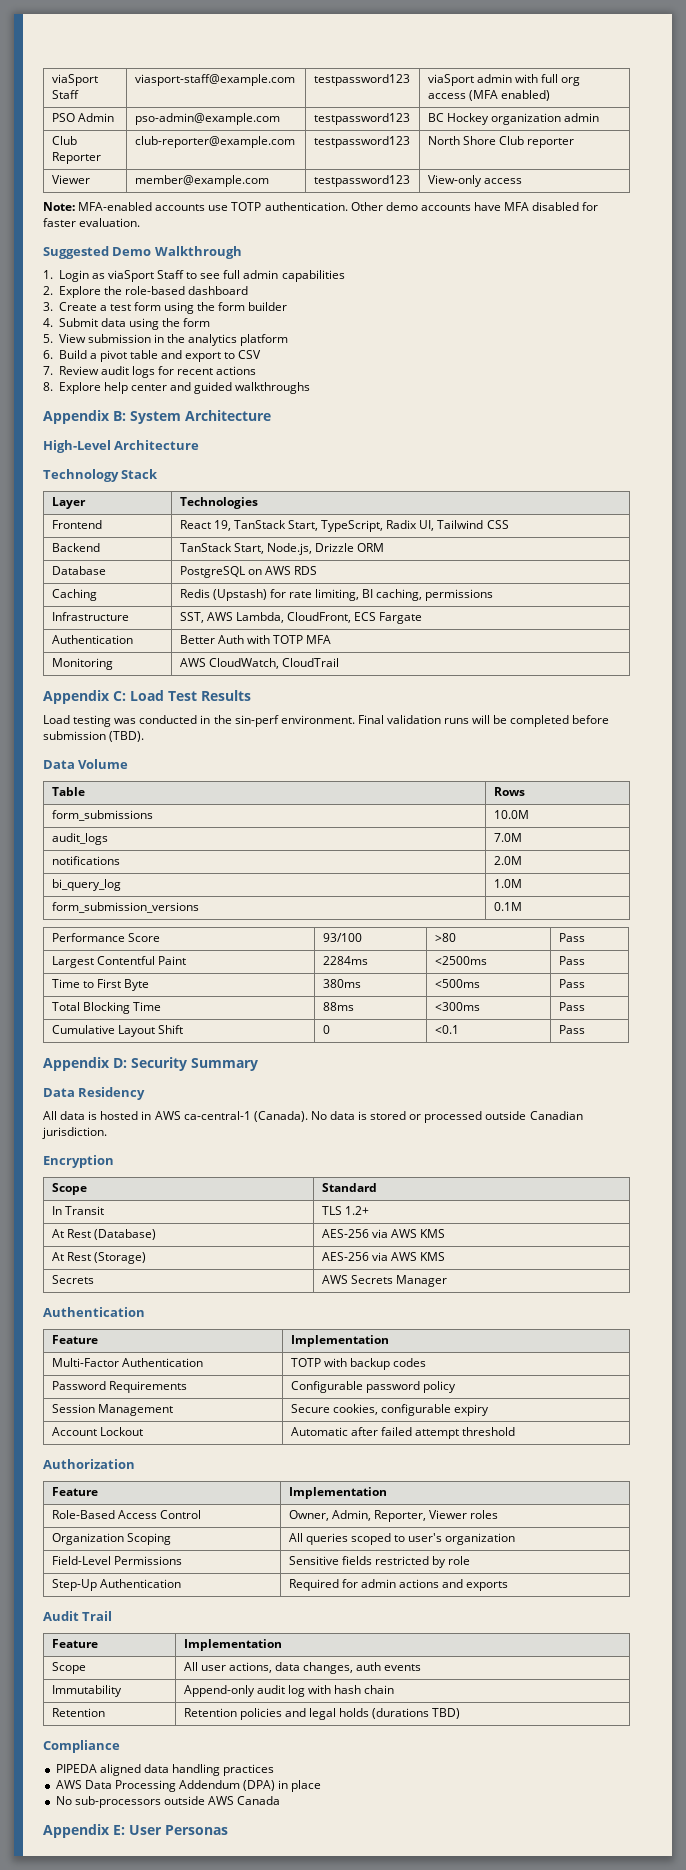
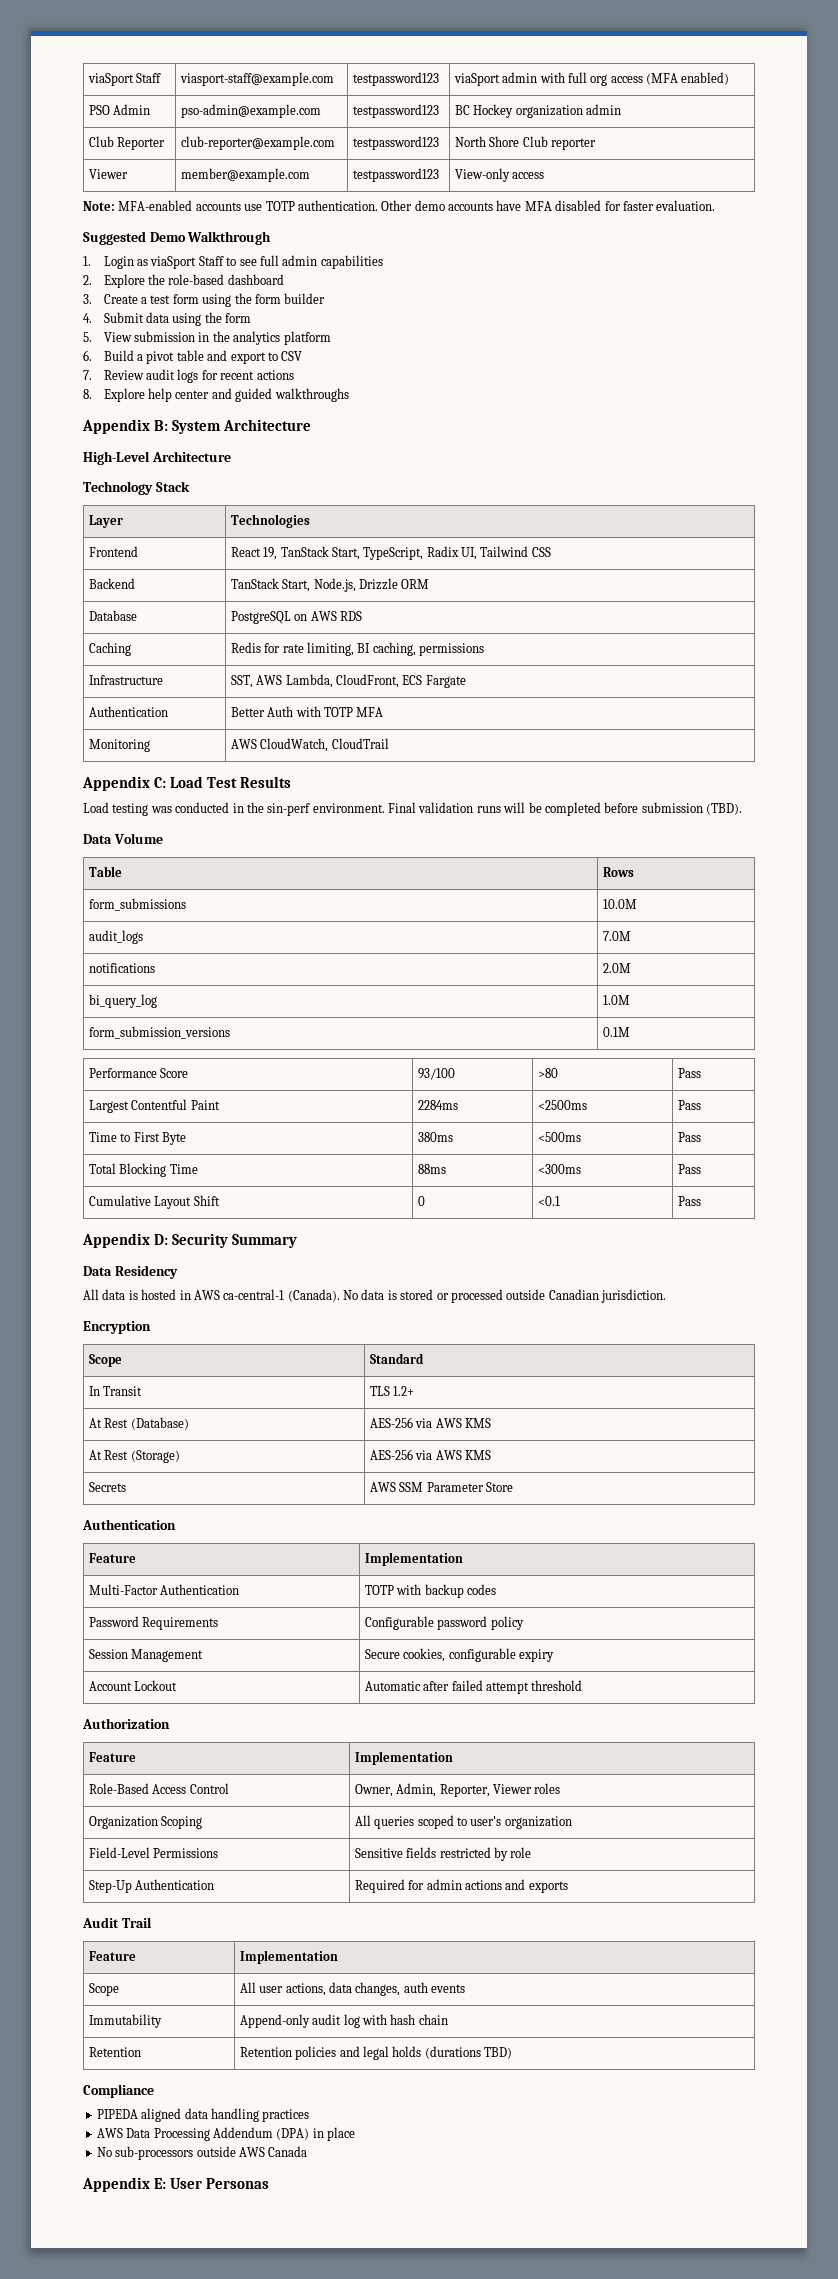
- Caching | Redis (Upstash) for rate limiting, BI caching, permissions
+ Caching | Redis for rate limiting, BI caching, permissions
- Secrets | AWS Secrets Manager
+ Secrets | AWS SSM Parameter Store

